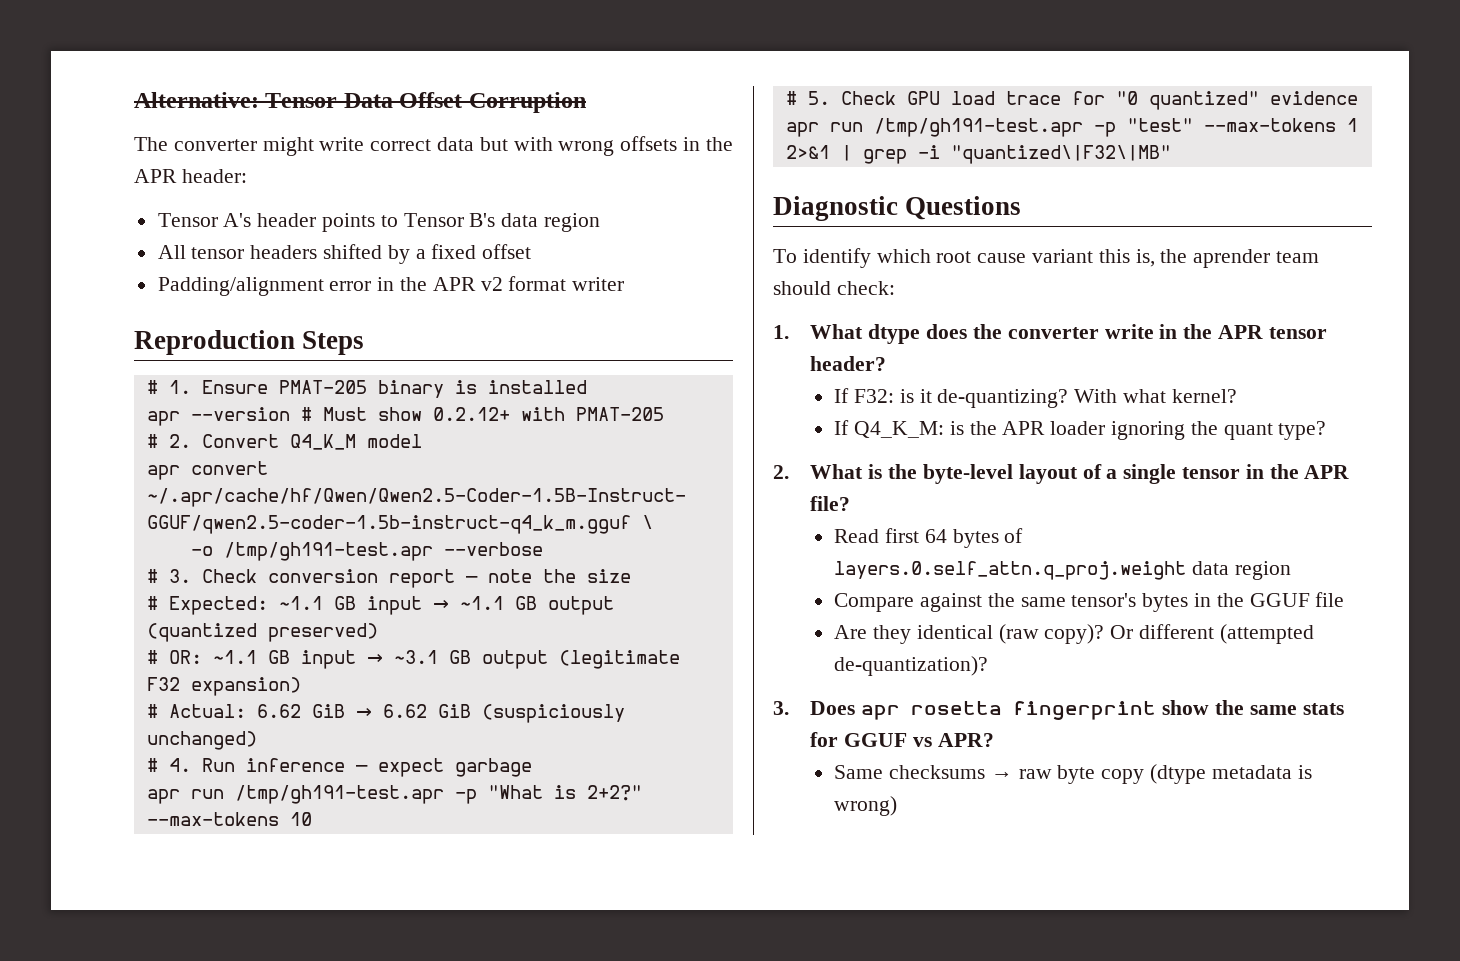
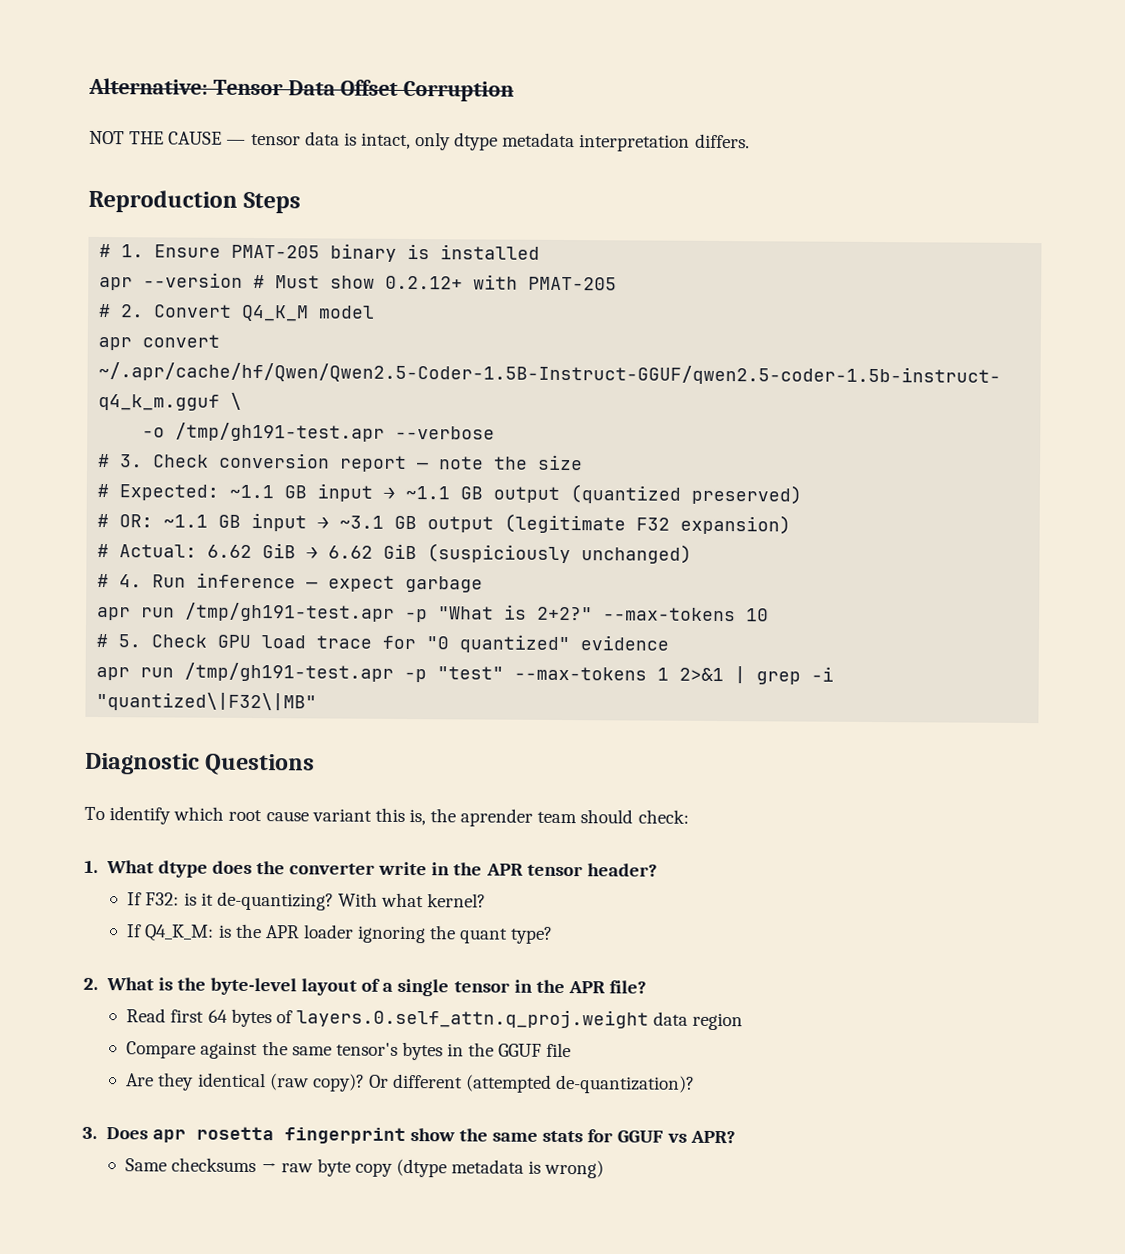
- The converter might write correct data but with wrong offsets in the APR header:
- Tensor A's header points to Tensor B's data region
- All tensor headers shifted by a fixed offset
- Padding/alignment error in the APR v2 format writer
+ NOT THE CAUSE — tensor data is intact, only dtype metadata interpretation differs.

